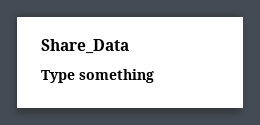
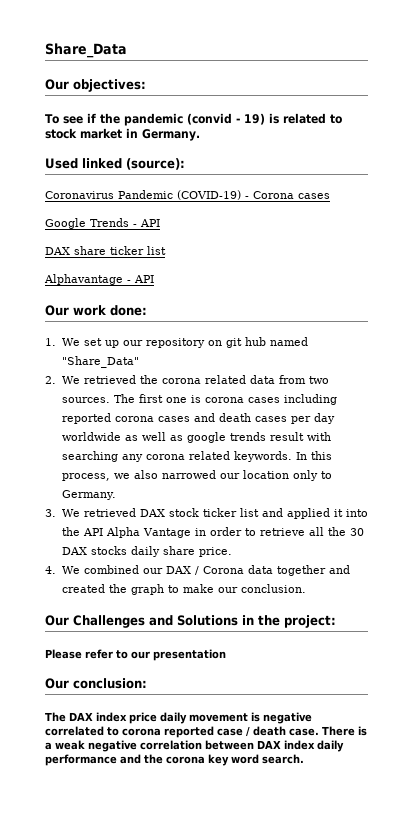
- Type something
+ Our objectives:
+ To see if the pandemic (convid - 19) is related to stock market in Germany.
+ Used linked (source):
+ Coronavirus Pandemic (COVID-19) - Corona cases
+ Google Trends - API
+ DAX share ticker list
+ Alphavantage - API
+ Our work done:
+ 1. We set up our repository on git hub named "Share_Data"
+ 2. We retrieved the corona related data from two sources. The first one is corona cases including reported corona cases and death cases per day worldwide as well as google trends result with searching any corona related keywords. In this process, we also narrowed our location only to Germany.
+ 3. We retrieved DAX stock ticker list and applied it into the API Alpha Vantage in order to retrieve all the 30 DAX stocks daily share price.
+ 4. We combined our DAX / Corona data together and created the graph to make our conclusion.
+ Our Challenges and Solutions in the project:
+ Please refer to our presentation
+ Our conclusion:
+ The DAX index price daily movement is negative correlated to corona reported case / death case. There is a weak negative correlation between DAX index daily performance and the corona key word search.

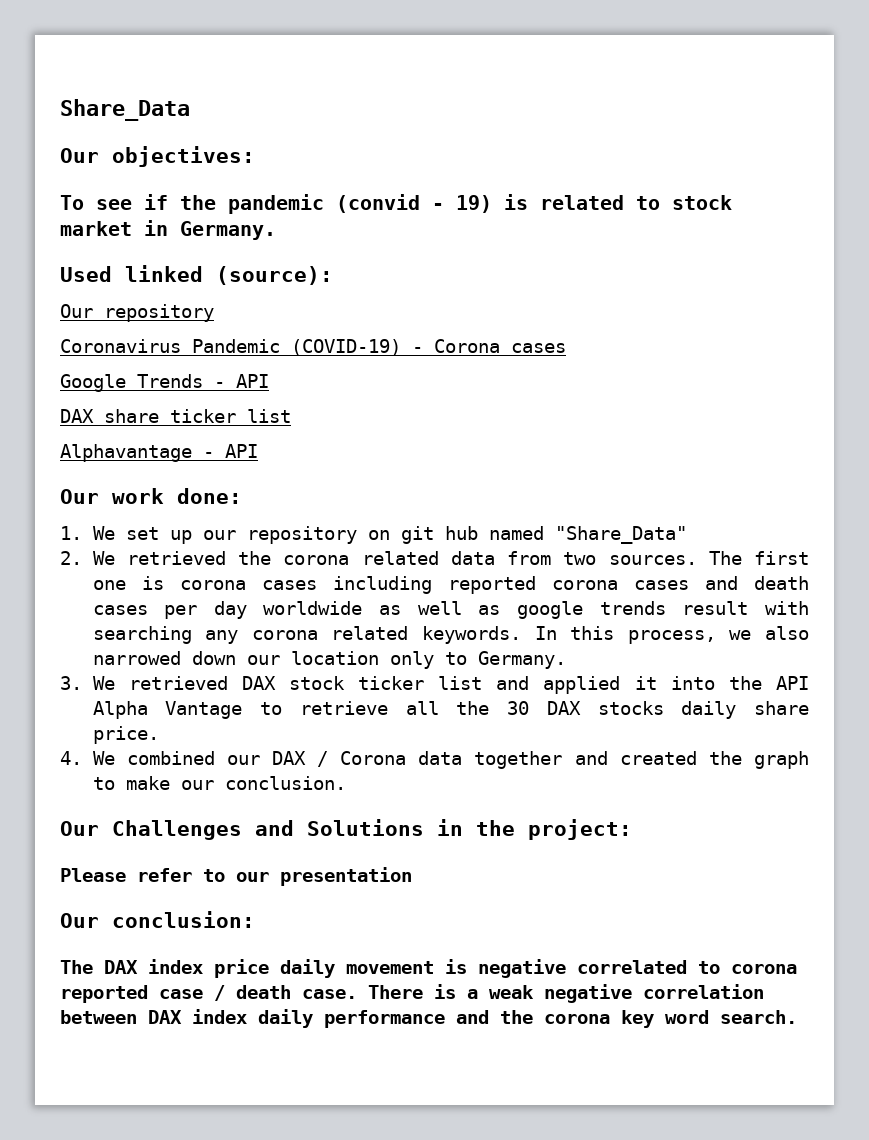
+ Our repository
- In this process, we also narrowed our location only to Germany.
+ In this process, we also narrowed down our location only to Germany.
- 3. We retrieved DAX stock ticker list and applied it into the API Alpha Vantage in order to retrieve all the 30 DAX stocks daily share price.
+ 3. We retrieved DAX stock ticker list and applied it into the API Alpha Vantage to retrieve all the 30 DAX stocks daily share price.

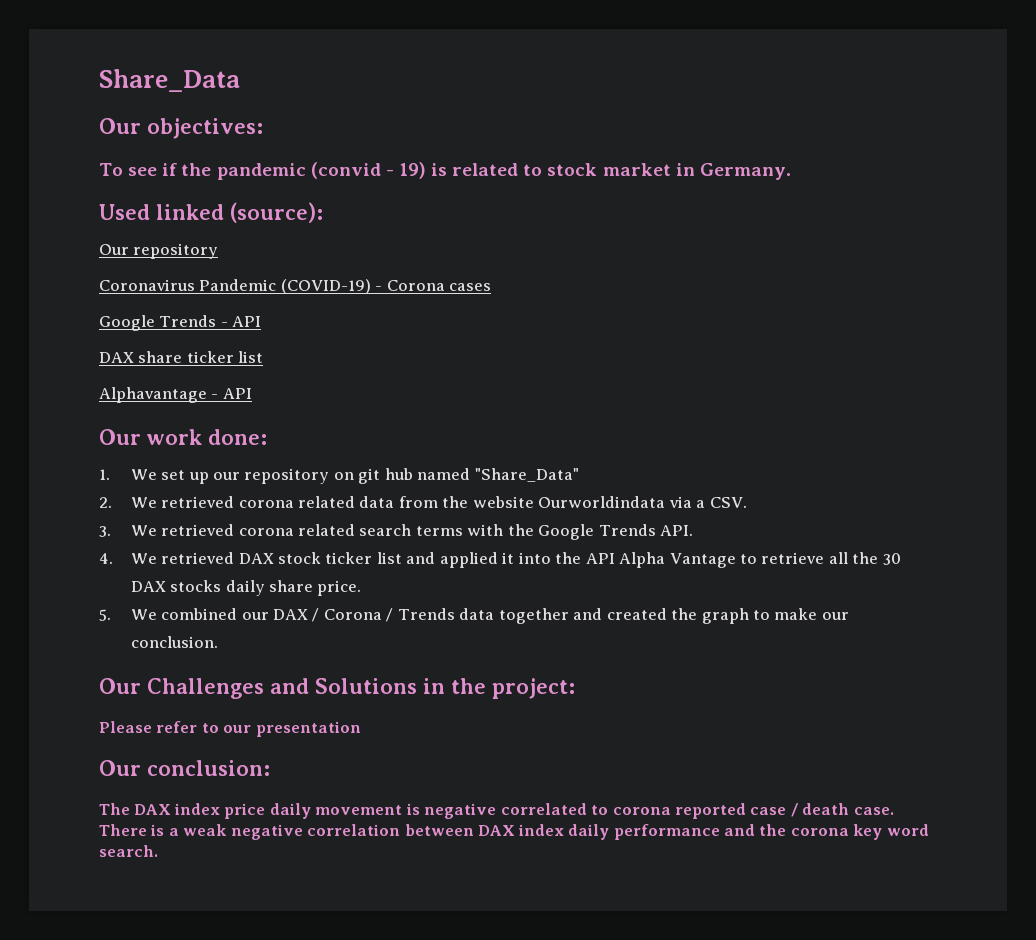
- 2. We retrieved the corona related data from two sources. The first one is corona cases including reported corona cases and death cases per day worldwide as well as google trends result with searching any corona related keywords. In this process, we also narrowed down our location only to Germany.
- 3. We retrieved DAX stock ticker list and applied it into the API Alpha Vantage to retrieve all the 30 DAX stocks daily share price.
+ 2. We retrieved corona related data from the website Ourworldindata via a CSV.
+ 3. We retrieved corona related search terms with the Google Trends API.
+ 4. We retrieved DAX stock ticker list and applied it into the API Alpha Vantage to retrieve all the 30 DAX stocks daily share price.
- 4. We combined our DAX / Corona data together and created the graph to make our conclusion.
+ 5. We combined our DAX / Corona / Trends data together and created the graph to make our conclusion.

